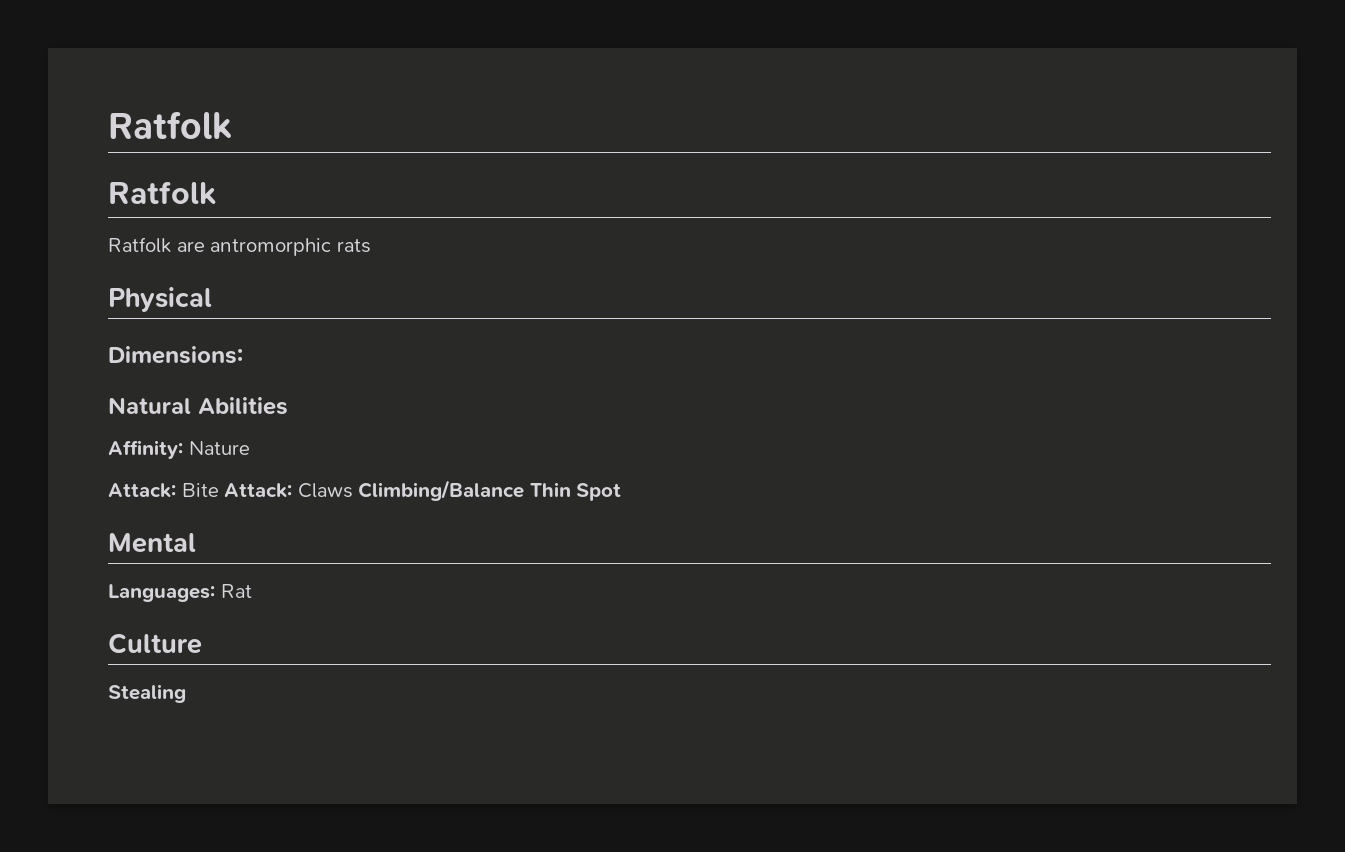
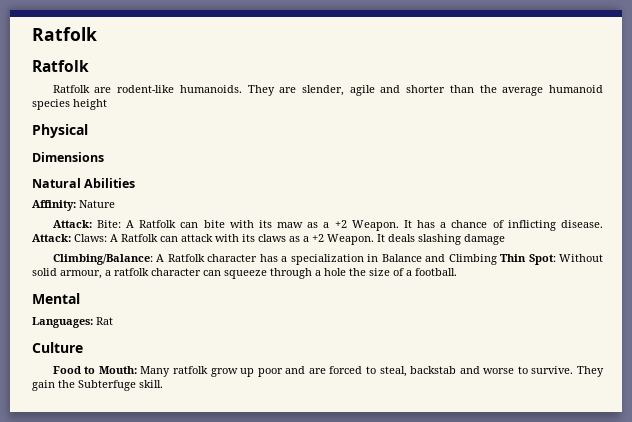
- Ratfolk are antromorphic rats
+ Ratfolk are rodent-like humanoids. They are slender, agile and shorter than the average humanoid species height
- Dimensions:
+ Dimensions
- Attack: Bite Attack: Claws Climbing/Balance Thin Spot
+ Attack: Bite: A Ratfolk can bite with its maw as a +2 Weapon. It has a chance of inflicting disease. Attack: Claws: A Ratfolk can attack with its claws as a +2 Weapon. It deals slashing damage
+ Climbing/Balance: A Ratfolk character has a specialization in Balance and Climbing Thin Spot: Without solid armour, a ratfolk character can squeeze through a hole the size of a football.
  Mental
  Languages: Rat
  Culture
- Stealing
+ Food to Mouth: Many ratfolk grow up poor and are forced to steal, backstab and worse to survive. They gain the Subterfuge skill.

